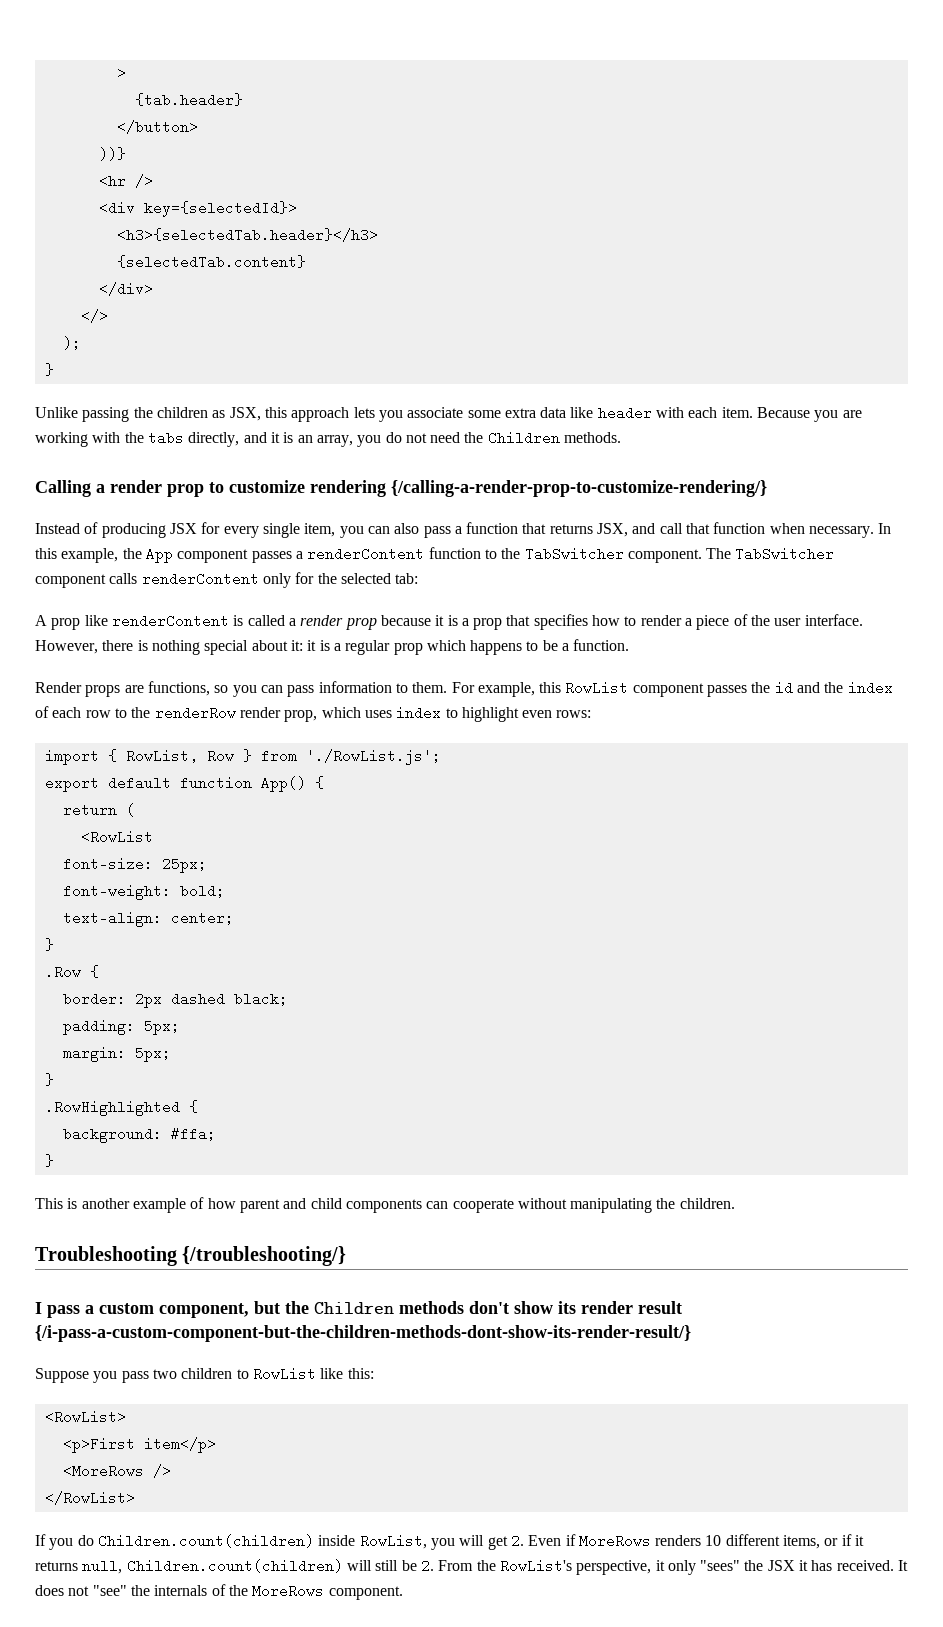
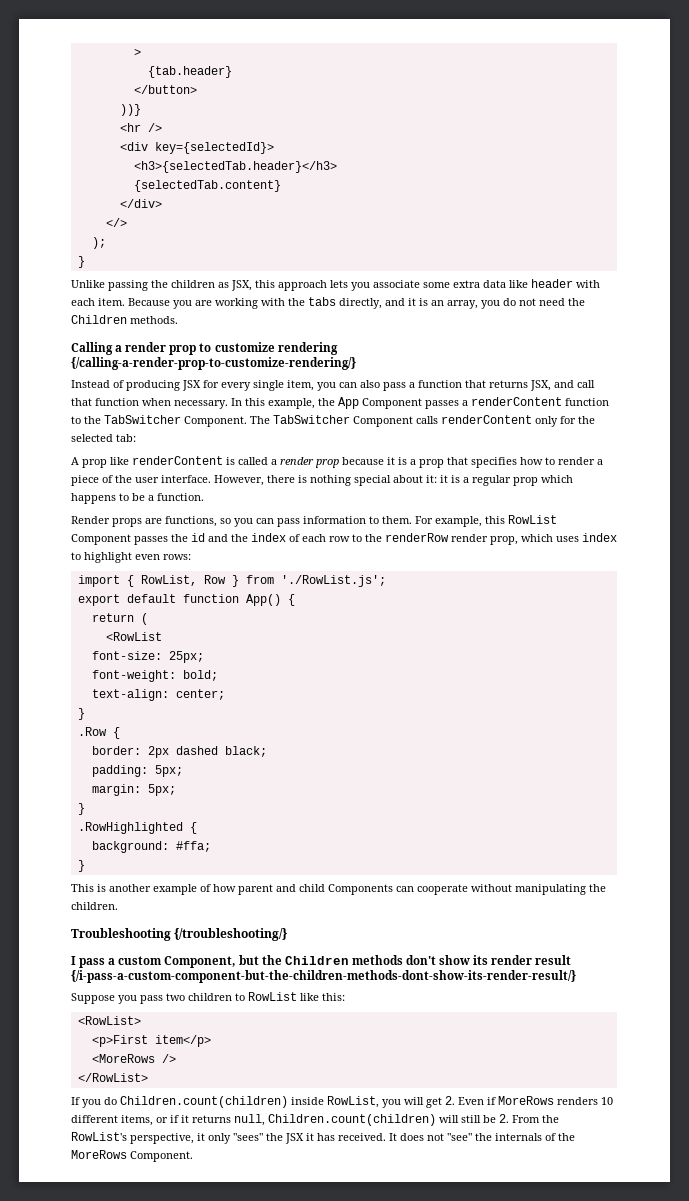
- In this example, the App component passes a renderContent function to the TabSwitcher component.
+ In this example, the App Component passes a renderContent function to the TabSwitcher Component.
- The TabSwitcher component calls renderContent only for the selected tab:
+ The TabSwitcher Component calls renderContent only for the selected tab:
- For example, this RowList component passes the id and the index of each row to the renderRow render prop, which uses index to highlight even rows:
+ For example, this RowList Component passes the id and the index of each row to the renderRow render prop, which uses index to highlight even rows:
- This is another example of how parent and child components can cooperate without manipulating the children.
+ This is another example of how parent and child Components can cooperate without manipulating the children.
- I pass a custom component, but the Children methods don't show its render result {/i-pass-a-custom-component-but-the-children-methods-dont-show-its-render-result/}
+ I pass a custom Component, but the Children methods don't show its render result {/i-pass-a-custom-component-but-the-children-methods-dont-show-its-render-result/}
- It does not "see" the internals of the MoreRows component.
+ It does not "see" the internals of the MoreRows Component.

